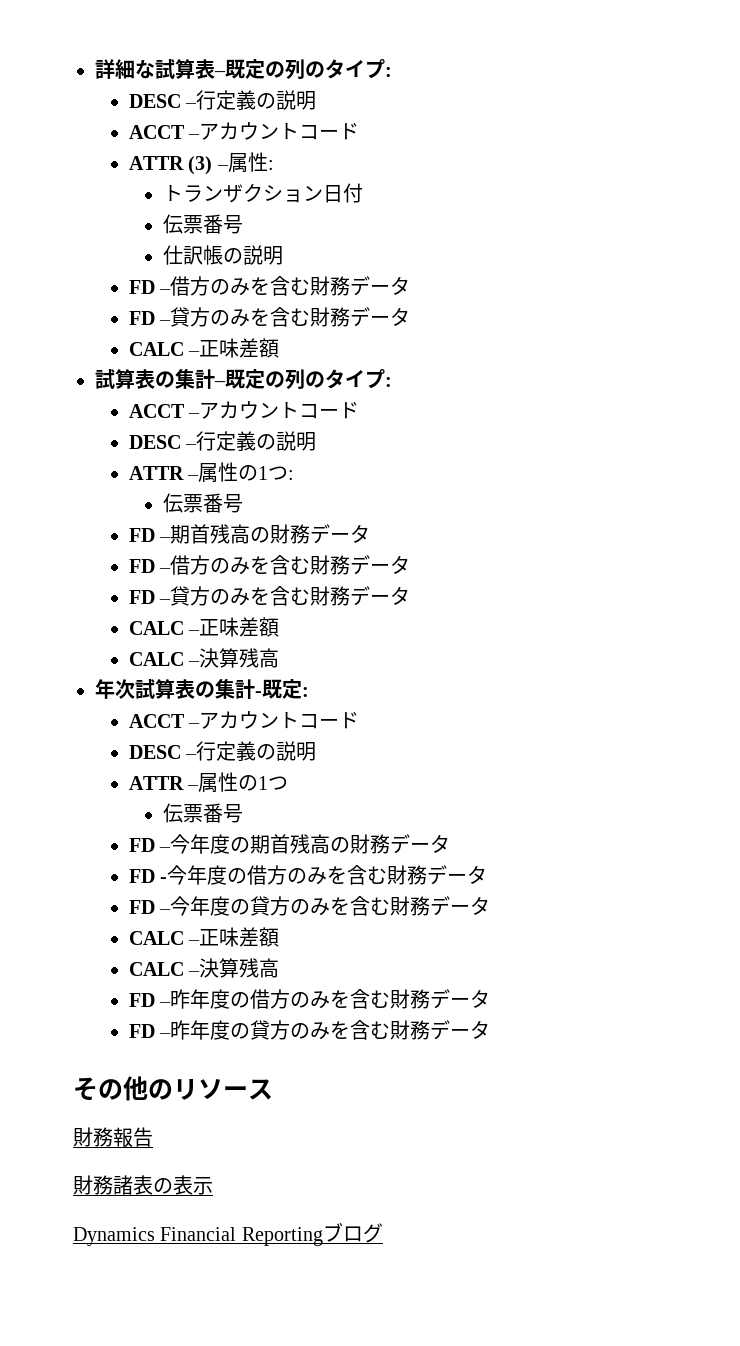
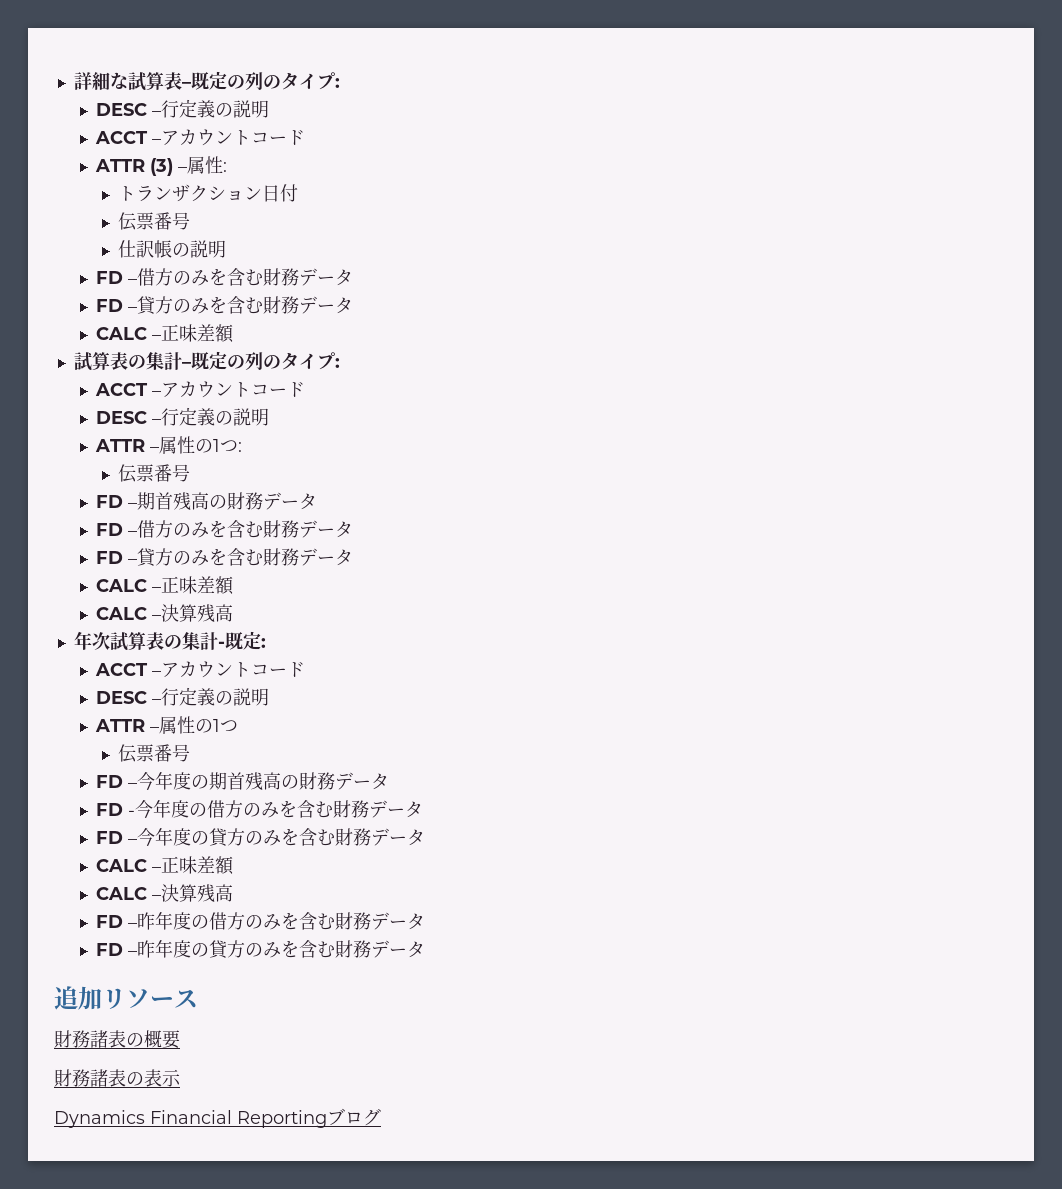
- その他のリソース
+ 追加リソース
- 財務報告
+ 財務諸表の概要

